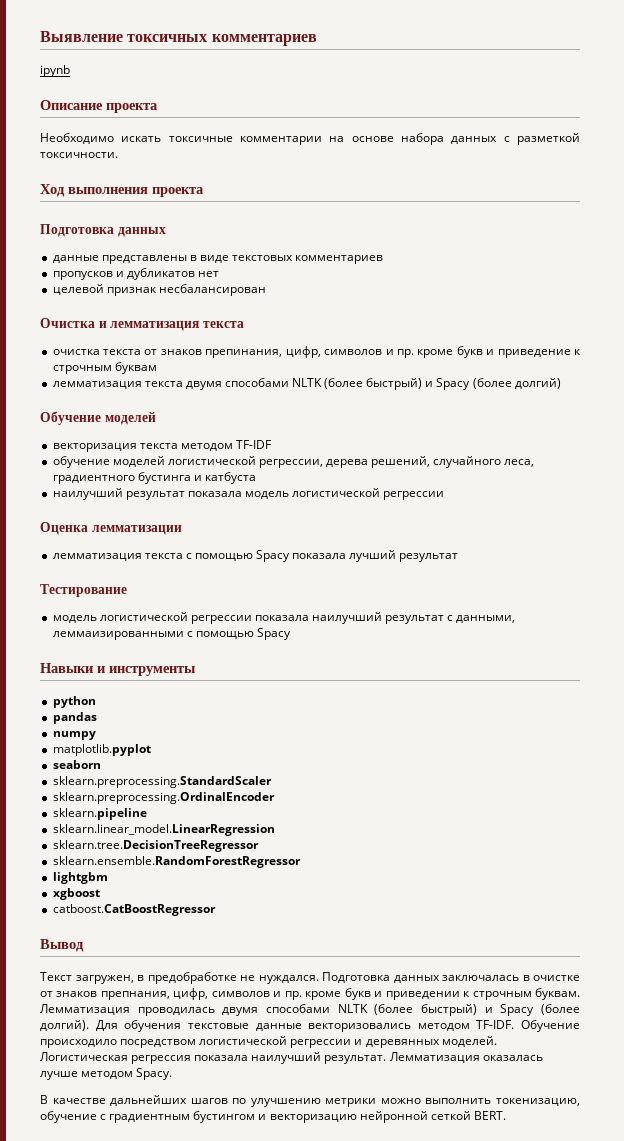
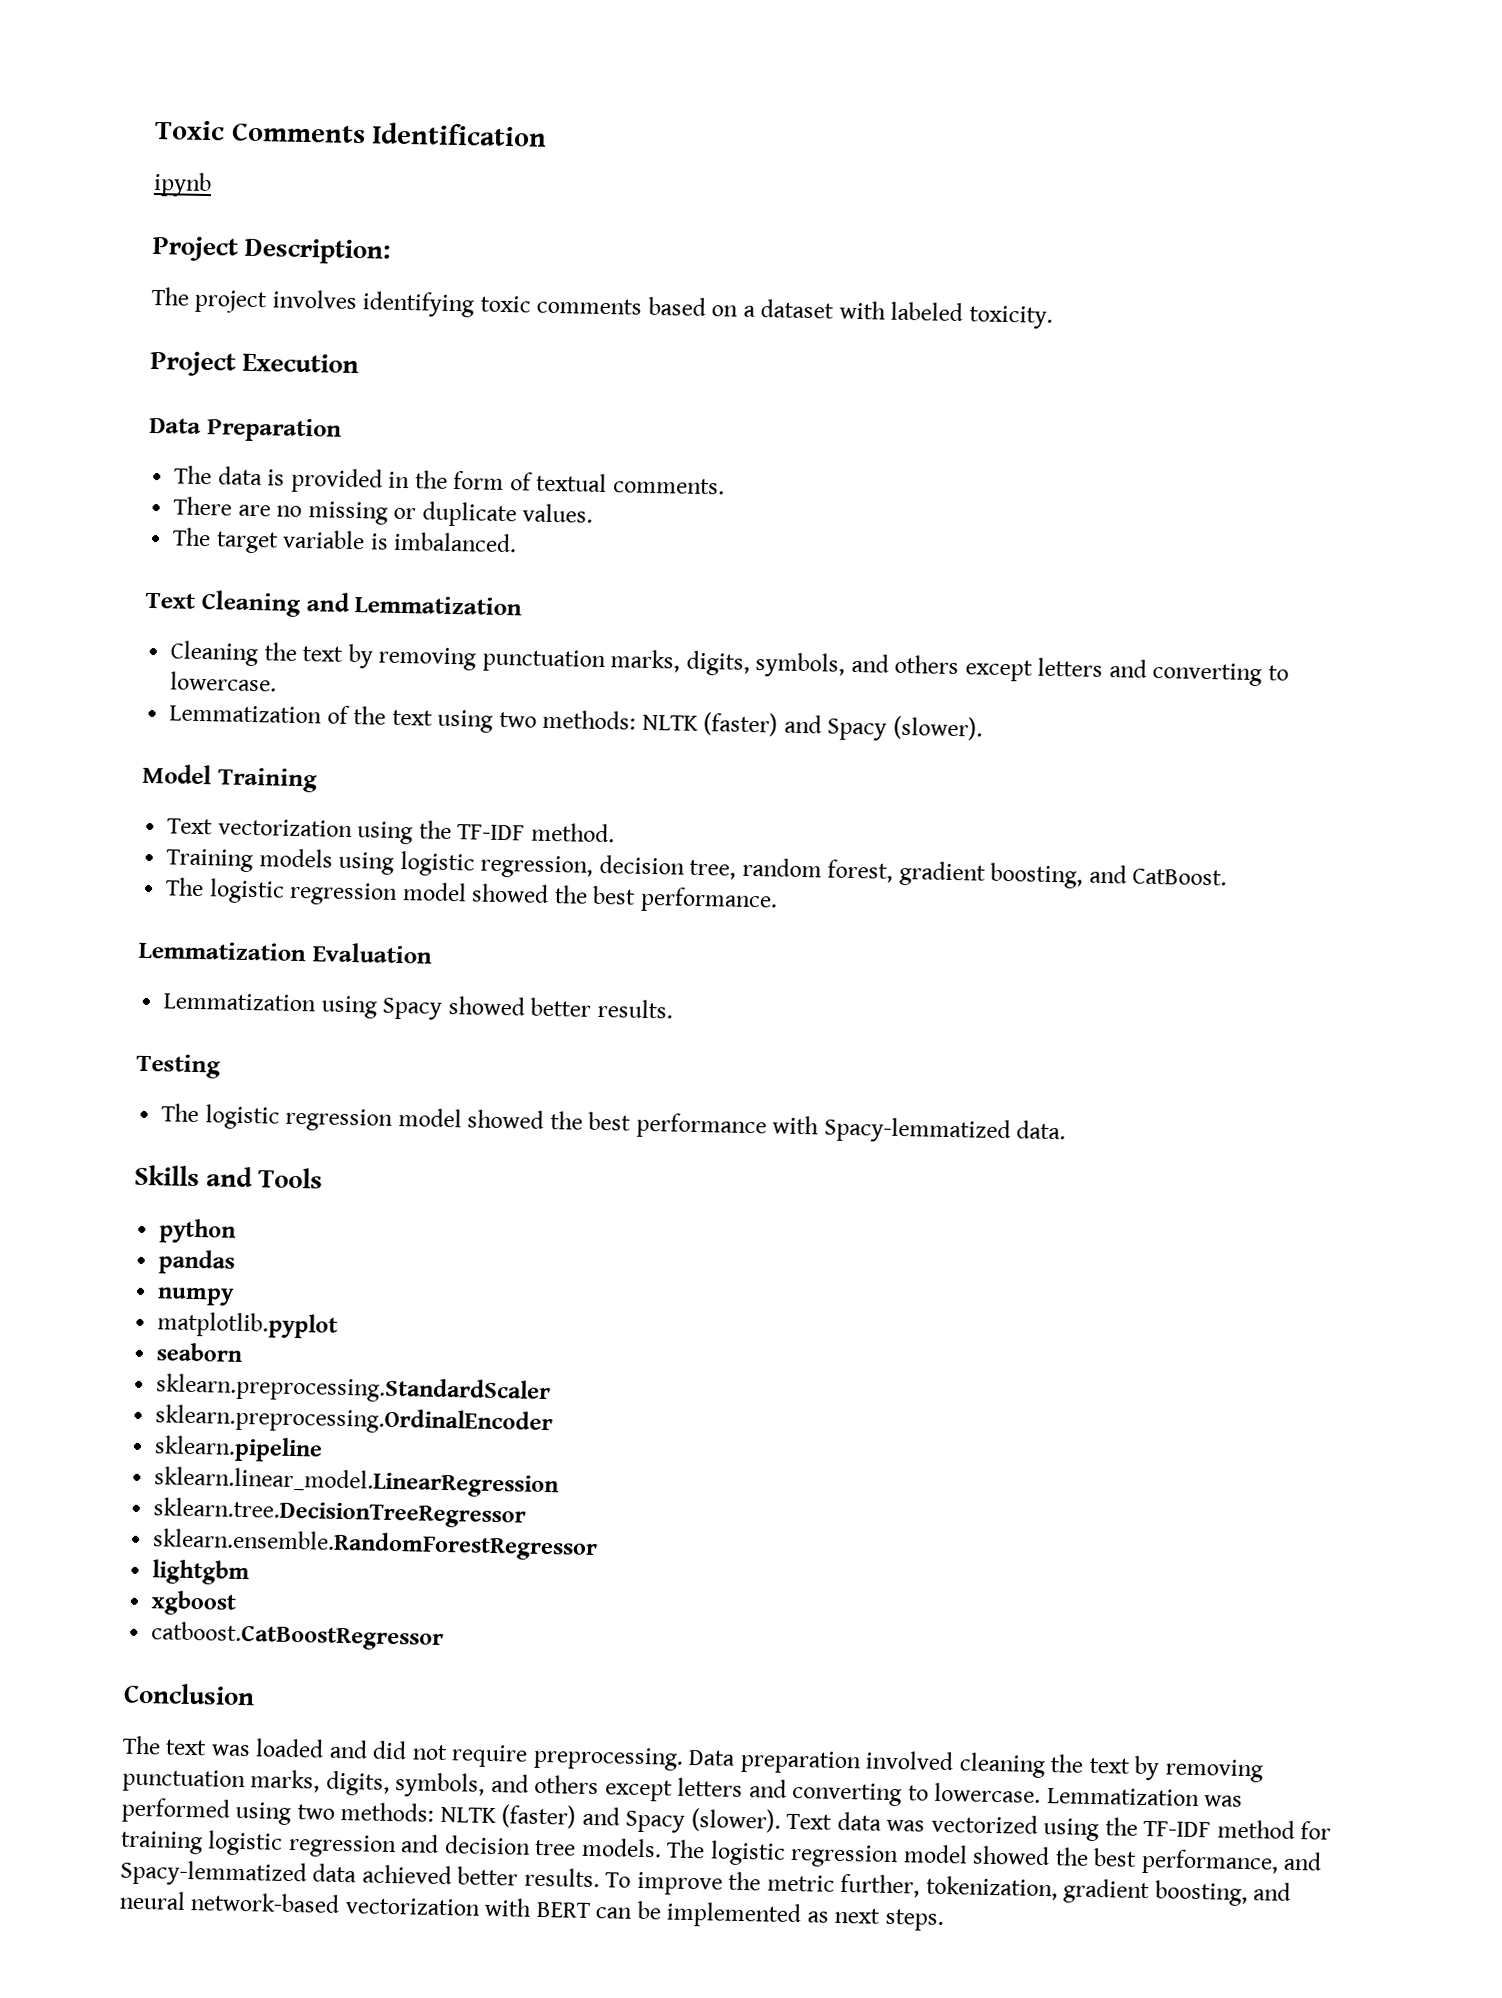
- Выявление токсичных комментариев
+ Toxic Comments Identification
  ipynb
- Описание проекта
- Необходимо искать токсичные комментарии на основе набора данных с разметкой токсичности.
- Ход выполнения проекта
- Подготовка данных
- данные представлены в виде текстовых комментариев
- пропусков и дубликатов нет
- целевой признак несбалансирован
- Очистка и лемматизация текста
- очистка текста от знаков препинания, цифр, символов и пр. кроме букв и приведение к строчным буквам
- лемматизация текста двумя способами NLTK (более быстрый) и Spacy (более долгий)
- Обучение моделей
- векторизация текста методом TF-IDF
- обучение моделей логистической регрессии, дерева решений, случайного леса, градиентного бустинга и катбуста
- наилучший результат показала модель логистической регрессии
- Оценка лемматизации
- лемматизация текста с помощью Spacy показала лучший результат
- Тестирование
- модель логистической регрессии показала наилучший результат с данными, леммаизированными с помощью Spacy
- Навыки и инструменты
+ Project Description:
+ The project involves identifying toxic comments based on a dataset with labeled toxicity.
+ Project Execution
+ Data Preparation
+ The data is provided in the form of textual comments.
+ There are no missing or duplicate values.
+ The target variable is imbalanced.
+ Text Cleaning and Lemmatization
+ Cleaning the text by removing punctuation marks, digits, symbols, and others except letters and converting to lowercase.
+ Lemmatization of the text using two methods: NLTK (faster) and Spacy (slower).
+ Model Training
+ Text vectorization using the TF-IDF method.
+ Training models using logistic regression, decision tree, random forest, gradient boosting, and CatBoost.
+ The logistic regression model showed the best performance.
+ Lemmatization Evaluation
+ Lemmatization using Spacy showed better results.
+ Testing
+ The logistic regression model showed the best performance with Spacy-lemmatized data.
+ Skills and Tools
- Вывод
- Текст загружен, в предобработке не нуждался. Подготовка данных заключалась в очистке от знаков препнания, цифр, символов и пр. кроме букв и приведении к строчным буквам. Лемматизация проводилась двумя способами NLTK (более быстрый) и Spacy (более долгий). Для обучения текстовые данные векторизовались методом TF-IDF. Обучение происходило посредством логистической регрессии и деревянных моделей. Логистическая регрессия показала наилучший результат. Лемматизация оказалась лучше методом Spacy.
- В качестве дальнейших шагов по улучшению метрики можно выполнить токенизацию, обучение с градиентным бустингом и векторизацию нейронной сеткой BERT.
+ Conclusion
+ The text was loaded and did not require preprocessing. Data preparation involved cleaning the text by removing punctuation marks, digits, symbols, and others except letters and converting to lowercase. Lemmatization was performed using two methods: NLTK (faster) and Spacy (slower). Text data was vectorized using the TF-IDF method for training logistic regression and decision tree models. The logistic regression model showed the best performance, and Spacy-lemmatized data achieved better results. To improve the metric further, tokenization, gradient boosting, and neural network-based vectorization with BERT can be implemented as next steps.

